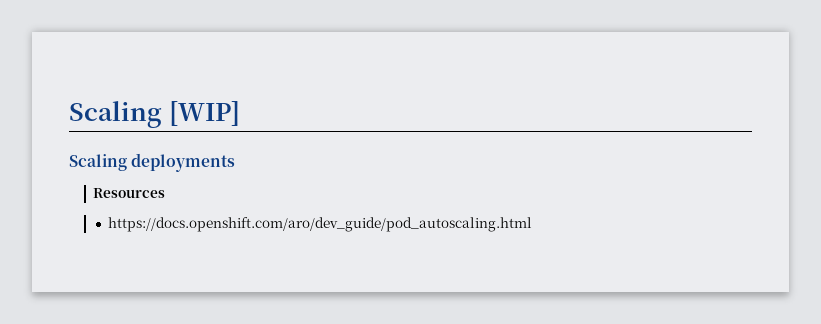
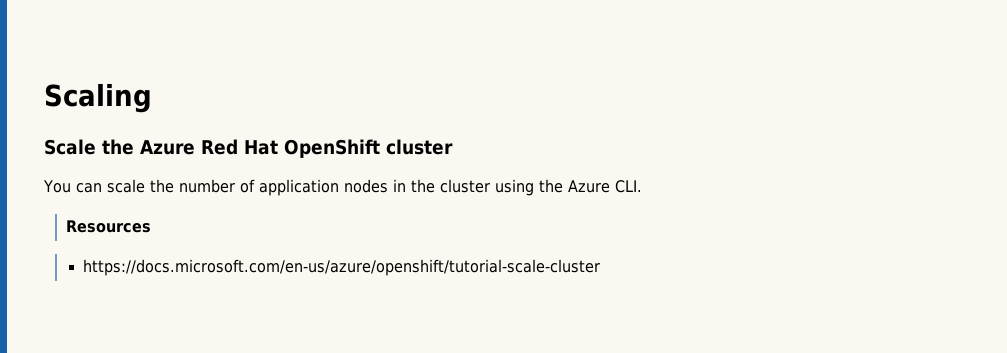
- Scaling [WIP]
- Scaling deployments
+ Scaling
+ Scale the Azure Red Hat OpenShift cluster
+ You can scale the number of application nodes in the cluster using the Azure CLI.
- https://docs.openshift.com/aro/dev_guide/pod_autoscaling.html
+ https://docs.microsoft.com/en-us/azure/openshift/tutorial-scale-cluster

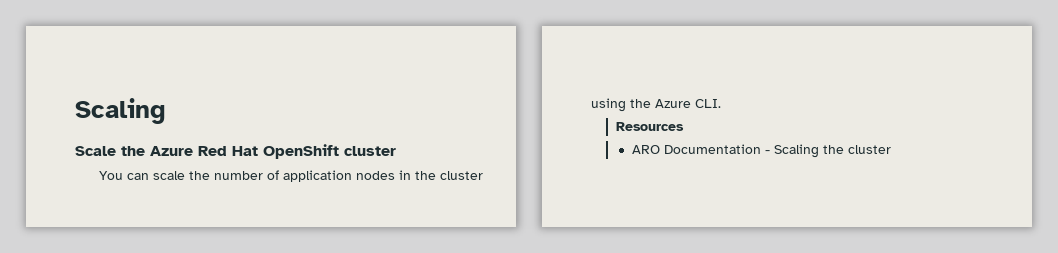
- https://docs.microsoft.com/en-us/azure/openshift/tutorial-scale-cluster
+ ARO Documentation - Scaling the cluster

